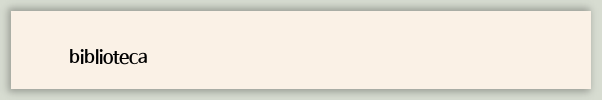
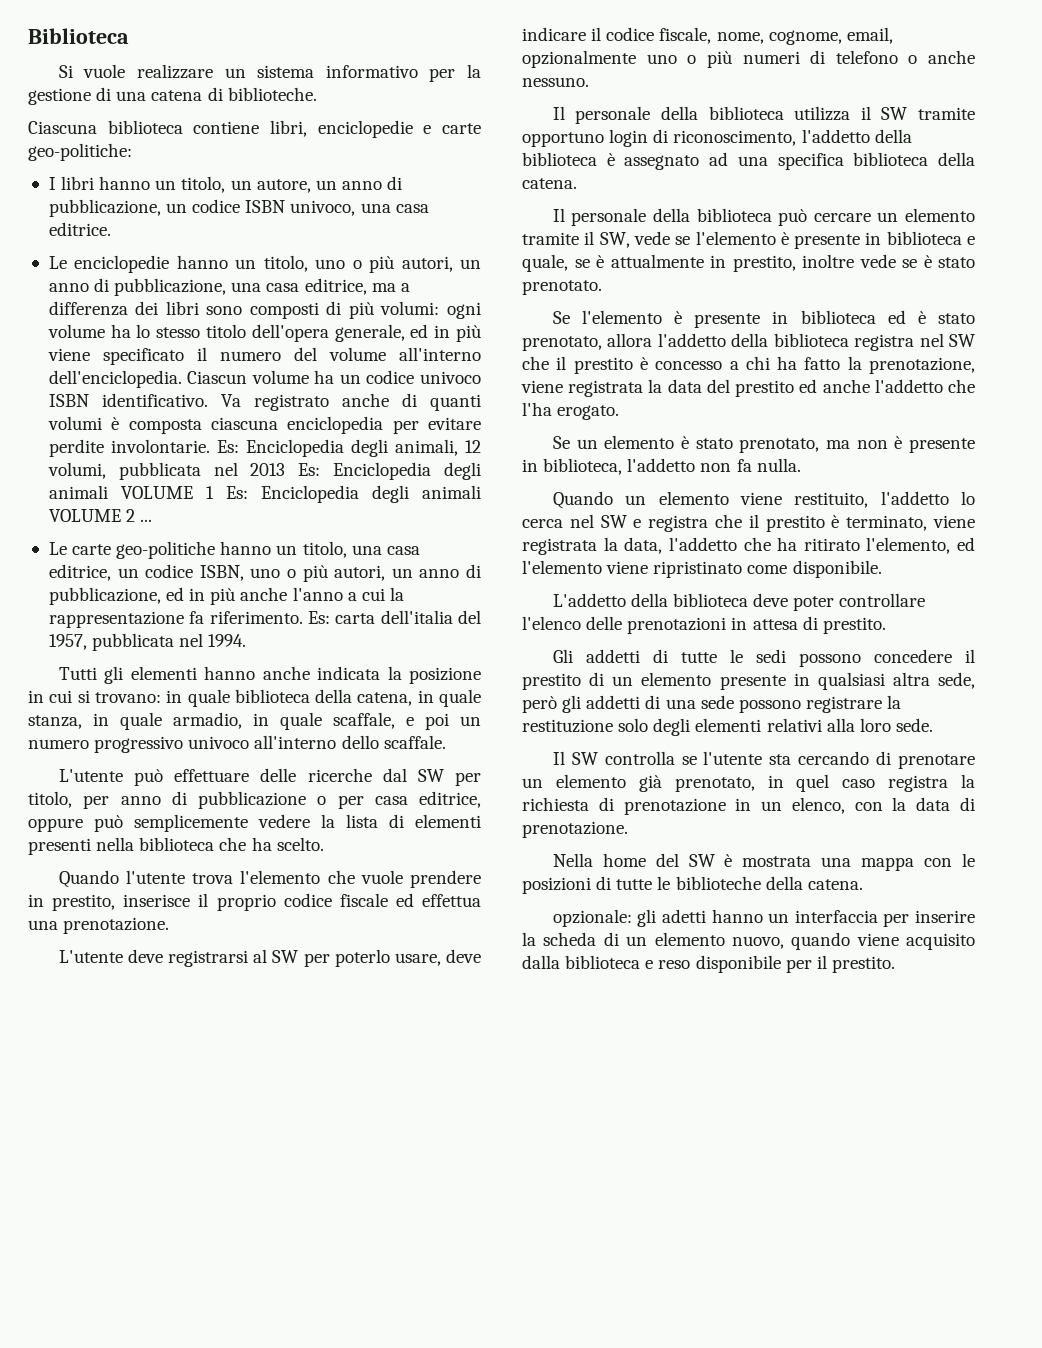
- biblioteca
+ Biblioteca
+ Si vuole realizzare un sistema informativo per la gestione di una catena di biblioteche.
+ Ciascuna biblioteca contiene libri, enciclopedie e carte geo-politiche:
+ I libri hanno un titolo, un autore, un anno di pubblicazione, un codice ISBN univoco, una casa editrice.
+ Le enciclopedie hanno un titolo, uno o più autori, un anno di pubblicazione, una casa editrice, ma a differenza dei libri sono composti di più volumi: ogni volume ha lo stesso titolo dell'opera generale, ed in più viene specificato il numero del volume all'interno dell'enciclopedia. Ciascun volume ha un codice univoco ISBN identificativo. Va registrato anche di quanti volumi è composta ciascuna enciclopedia per evitare perdite involontarie. Es: Enciclopedia degli animali, 12 volumi, pubblicata nel 2013 Es: Enciclopedia degli animali VOLUME 1 Es: Enciclopedia degli animali VOLUME 2 ...
+ Le carte geo-politiche hanno un titolo, una casa editrice, un codice ISBN, uno o più autori, un anno di pubblicazione, ed in più anche l'anno a cui la rappresentazione fa riferimento. Es: carta dell'italia del 1957, pubblicata nel 1994.
+ Tutti gli elementi hanno anche indicata la posizione in cui si trovano: in quale biblioteca della catena, in quale stanza, in quale armadio, in quale scaffale, e poi un numero progressivo univoco all'interno dello scaffale.
+ L'utente può effettuare delle ricerche dal SW per titolo, per anno di pubblicazione o per casa editrice, oppure può semplicemente vedere la lista di elementi presenti nella biblioteca che ha scelto.
+ Quando l'utente trova l'elemento che vuole prendere in prestito, inserisce il proprio codice fiscale ed effettua una prenotazione.
+ L'utente deve registrarsi al SW per poterlo usare, deve indicare il codice fiscale, nome, cognome, email, opzionalmente uno o più numeri di telefono o anche nessuno.
+ Il personale della biblioteca utilizza il SW tramite opportuno login di riconoscimento, l'addetto della biblioteca è assegnato ad una specifica biblioteca della catena.
+ Il personale della biblioteca può cercare un elemento tramite il SW, vede se l'elemento è presente in biblioteca e quale, se è attualmente in prestito, inoltre vede se è stato prenotato.
+ Se l'elemento è presente in biblioteca ed è stato prenotato, allora l'addetto della biblioteca registra nel SW che il prestito è concesso a chi ha fatto la prenotazione, viene registrata la data del prestito ed anche l'addetto che l'ha erogato.
+ Se un elemento è stato prenotato, ma non è presente in biblioteca, l'addetto non fa nulla.
+ Quando un elemento viene restituito, l'addetto lo cerca nel SW e registra che il prestito è terminato, viene registrata la data, l'addetto che ha ritirato l'elemento, ed l'elemento viene ripristinato come disponibile.
+ L'addetto della biblioteca deve poter controllare l'elenco delle prenotazioni in attesa di prestito.
+ Gli addetti di tutte le sedi possono concedere il prestito di un elemento presente in qualsiasi altra sede, però gli addetti di una sede possono registrare la restituzione solo degli elementi relativi alla loro sede.
+ Il SW controlla se l'utente sta cercando di prenotare un elemento già prenotato, in quel caso registra la richiesta di prenotazione in un elenco, con la data di prenotazione.
+ Nella home del SW è mostrata una mappa con le posizioni di tutte le biblioteche della catena.
+ opzionale: gli adetti hanno un interfaccia per inserire la scheda di un elemento nuovo, quando viene acquisito dalla biblioteca e reso disponibile per il prestito.

